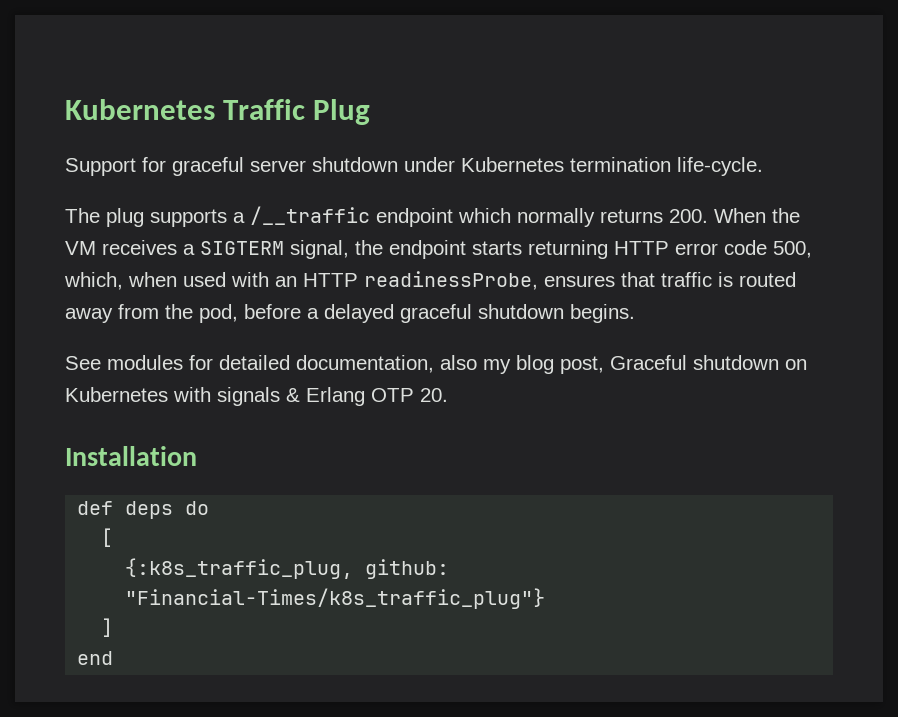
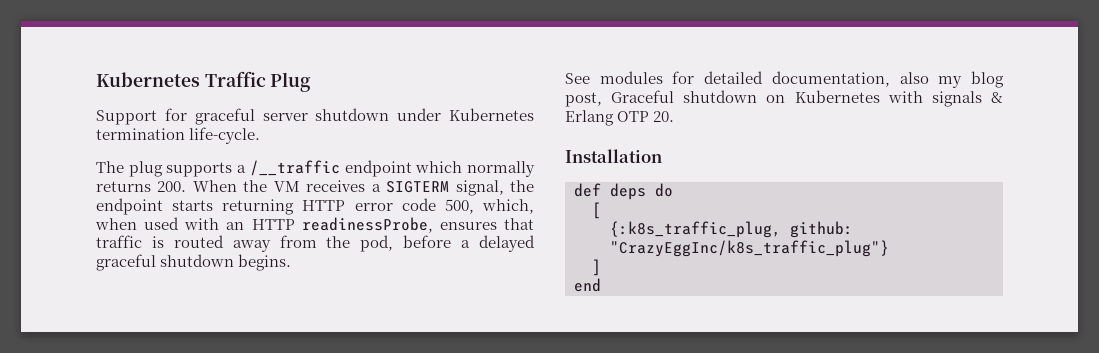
- {:k8s_traffic_plug, github: "Financial-Times/k8s_traffic_plug"}
+ {:k8s_traffic_plug, github: "CrazyEggInc/k8s_traffic_plug"}

